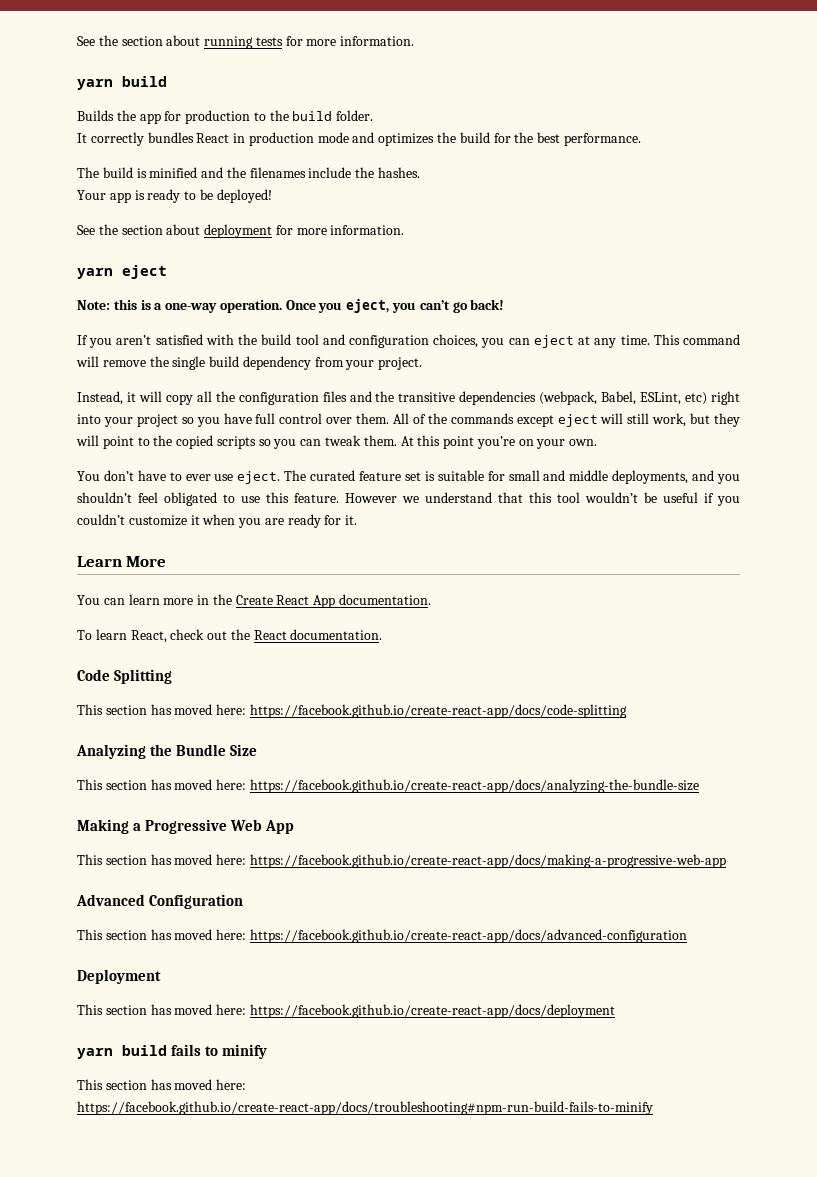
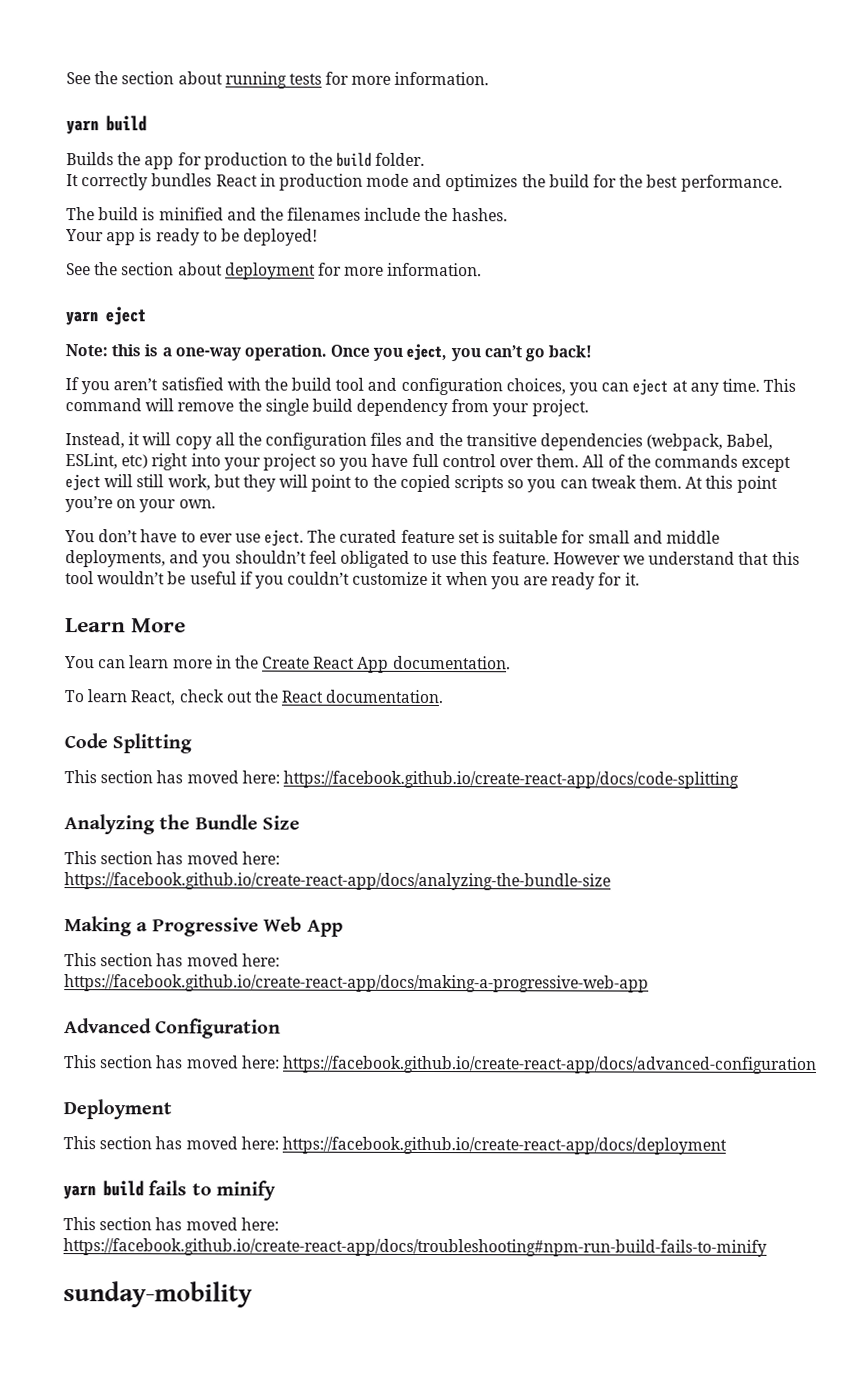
+ sunday-mobility

